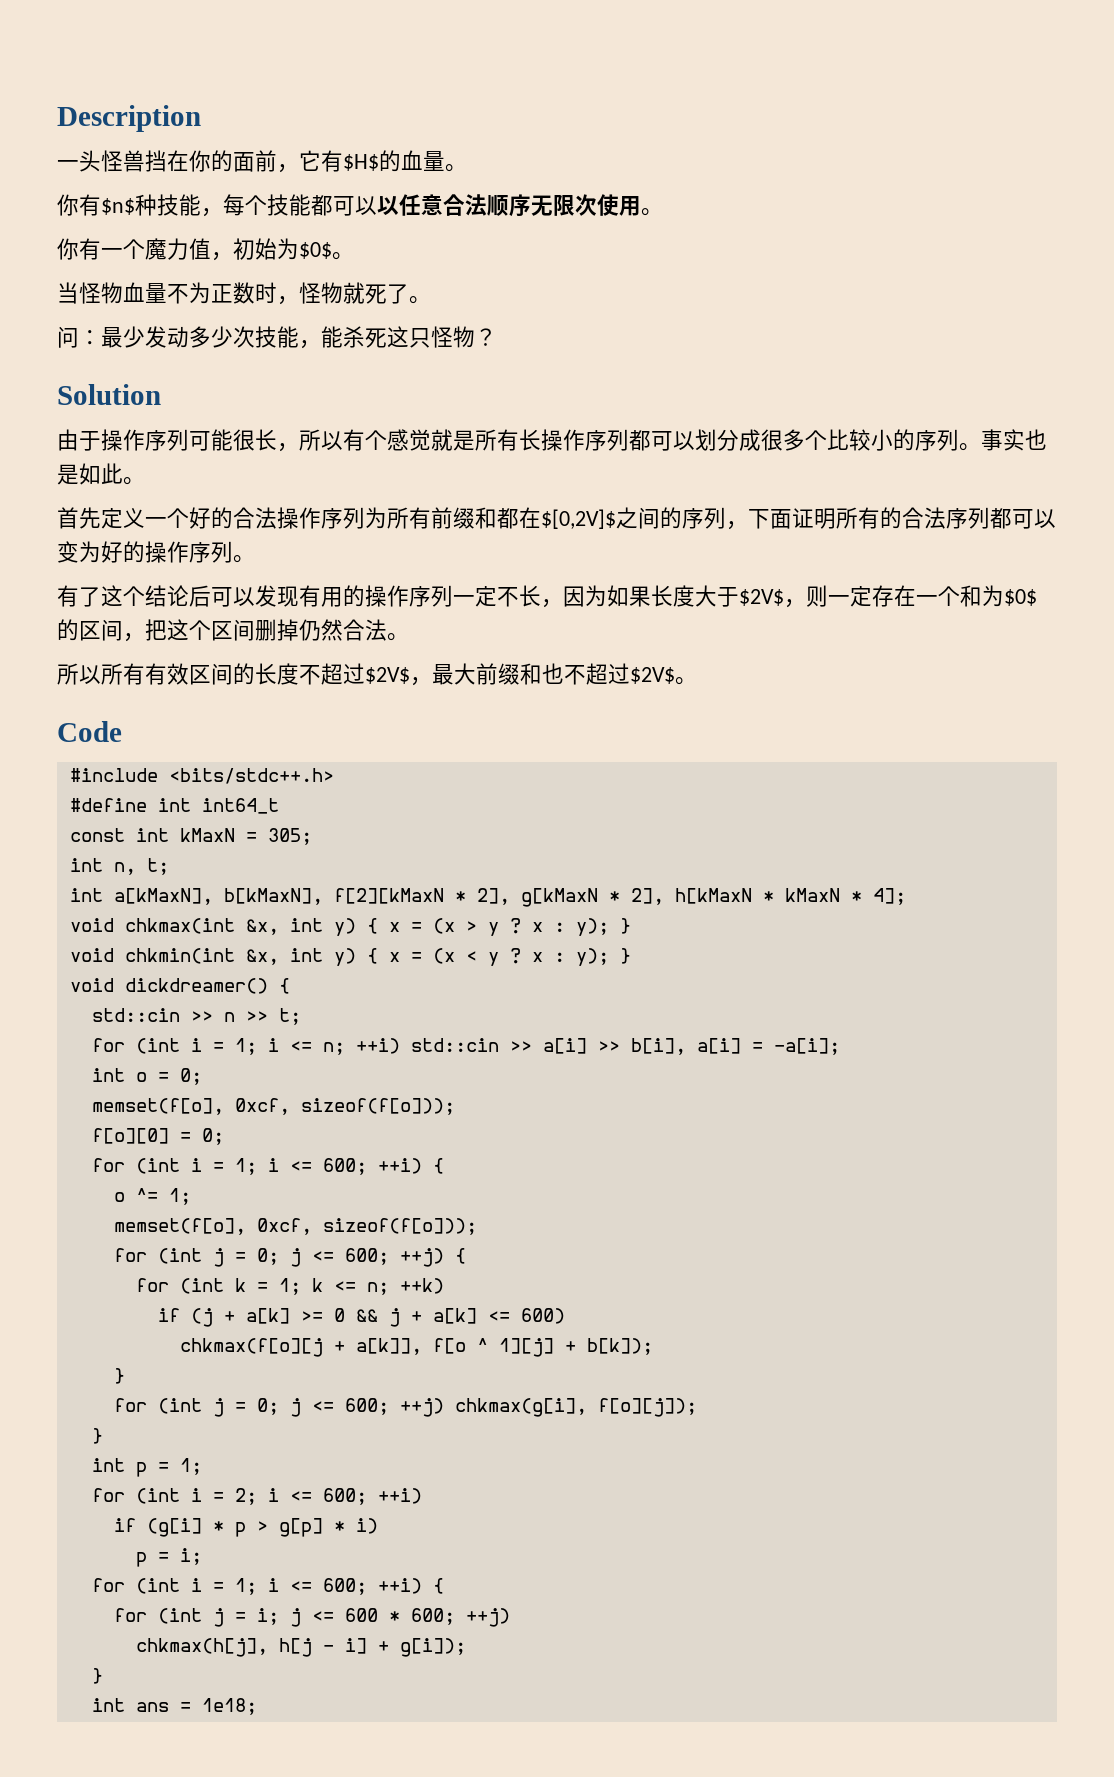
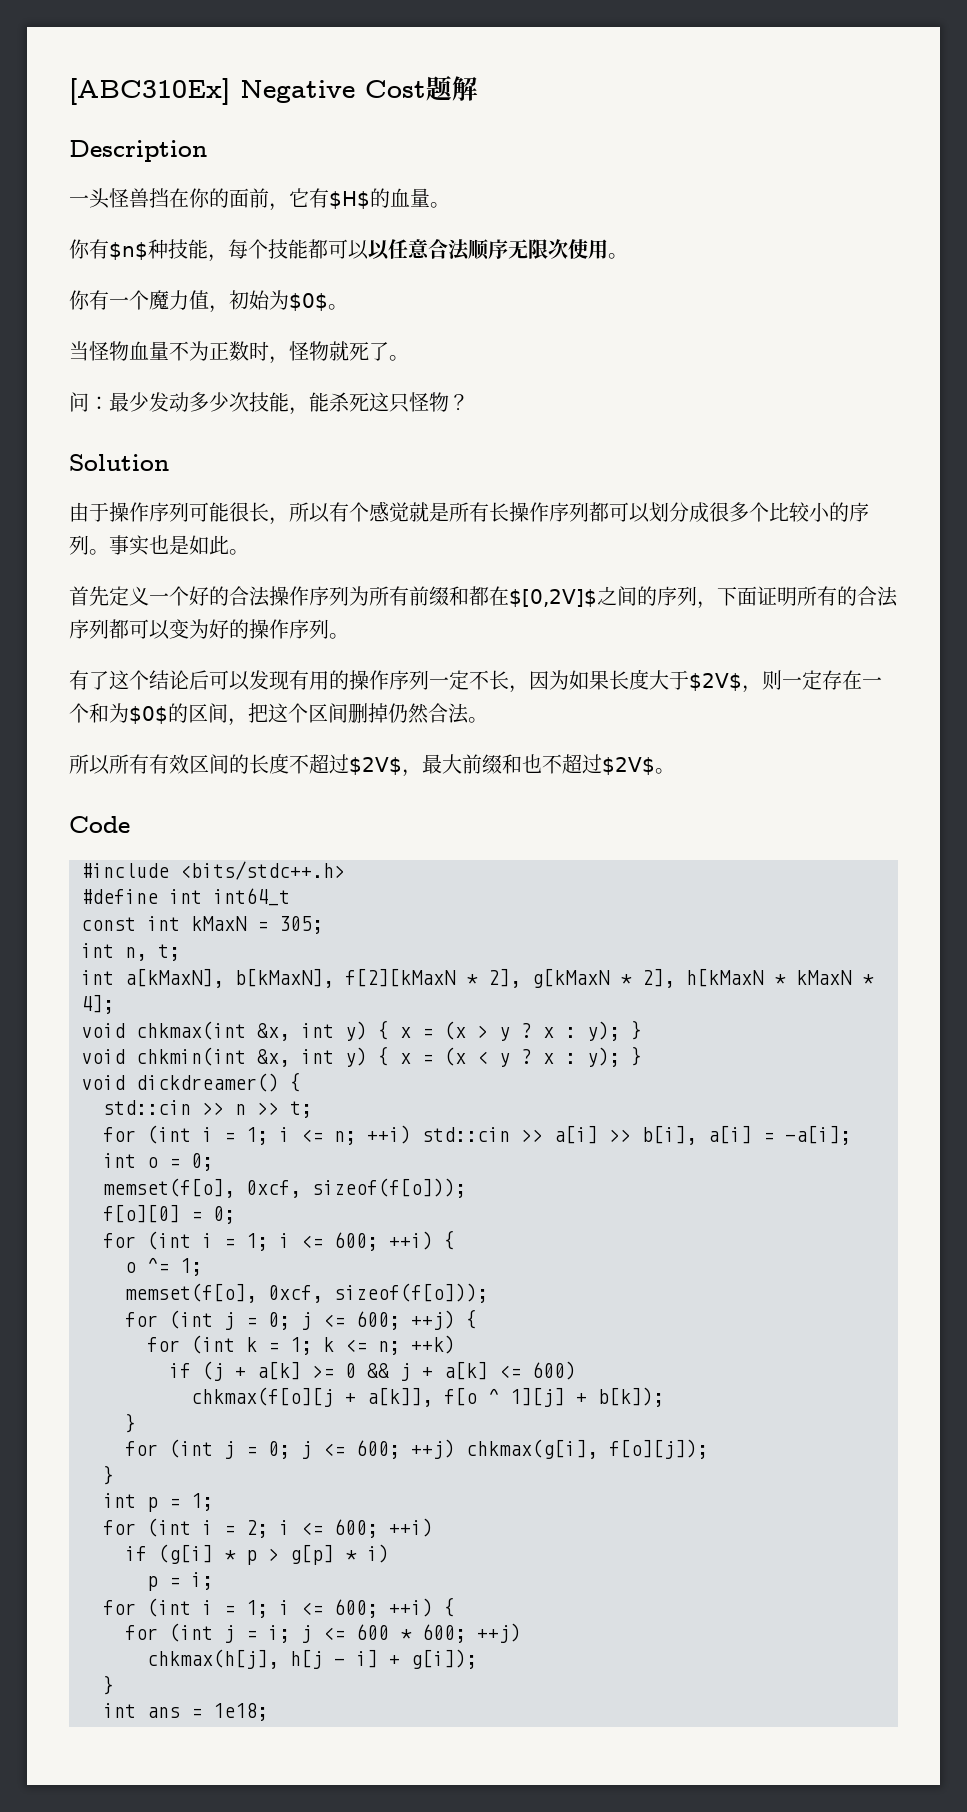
+ [ABC310Ex] Negative Cost题解

